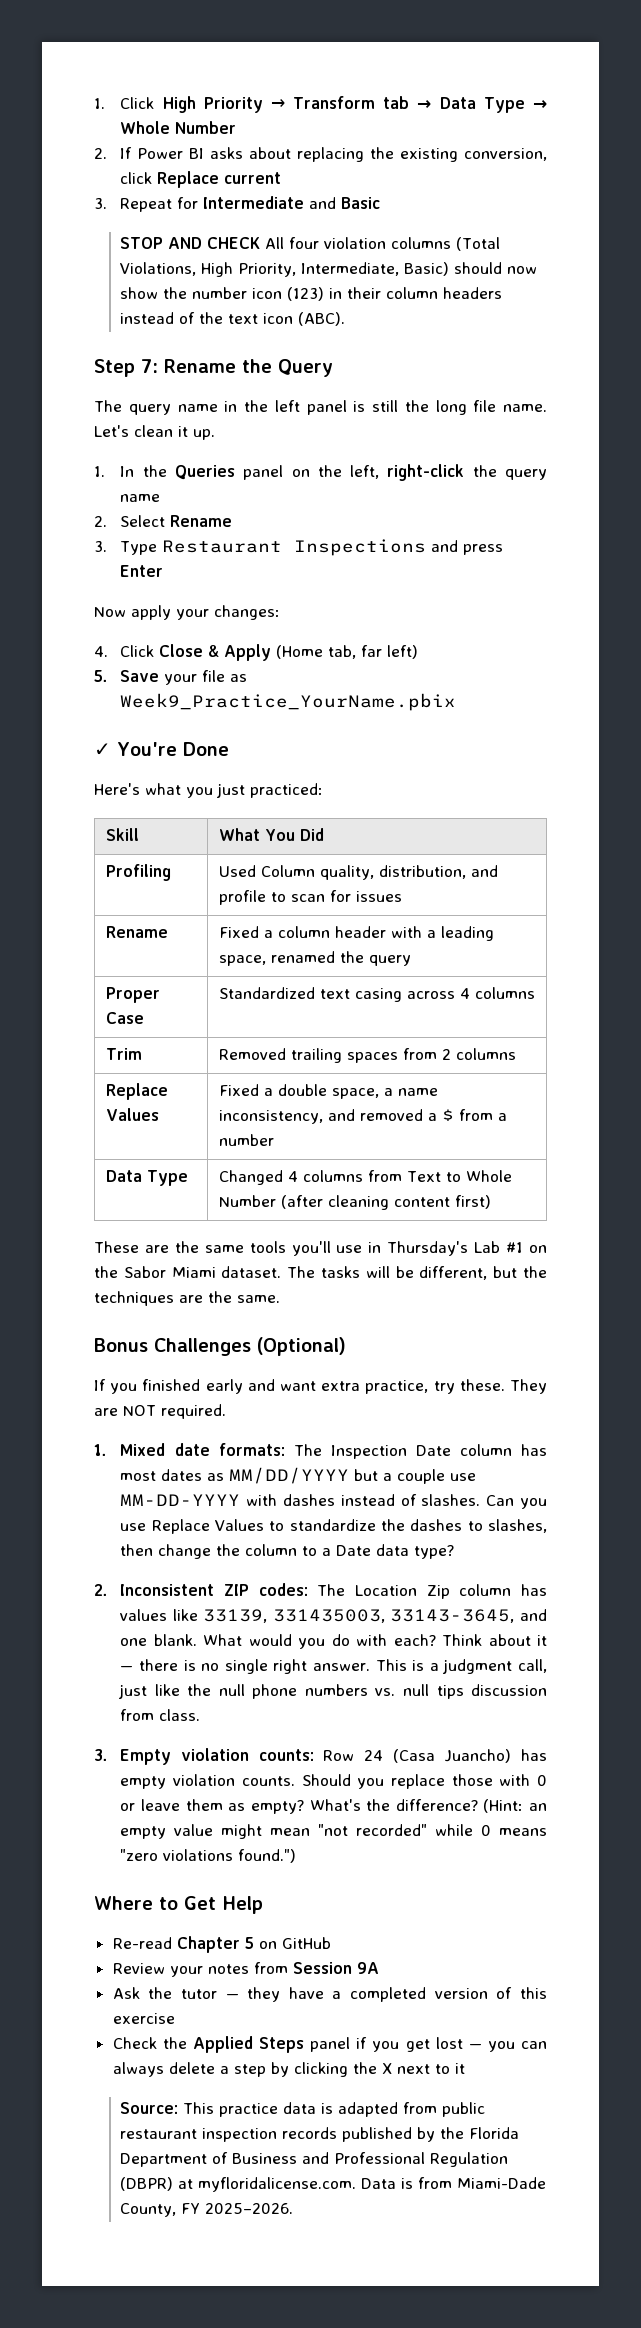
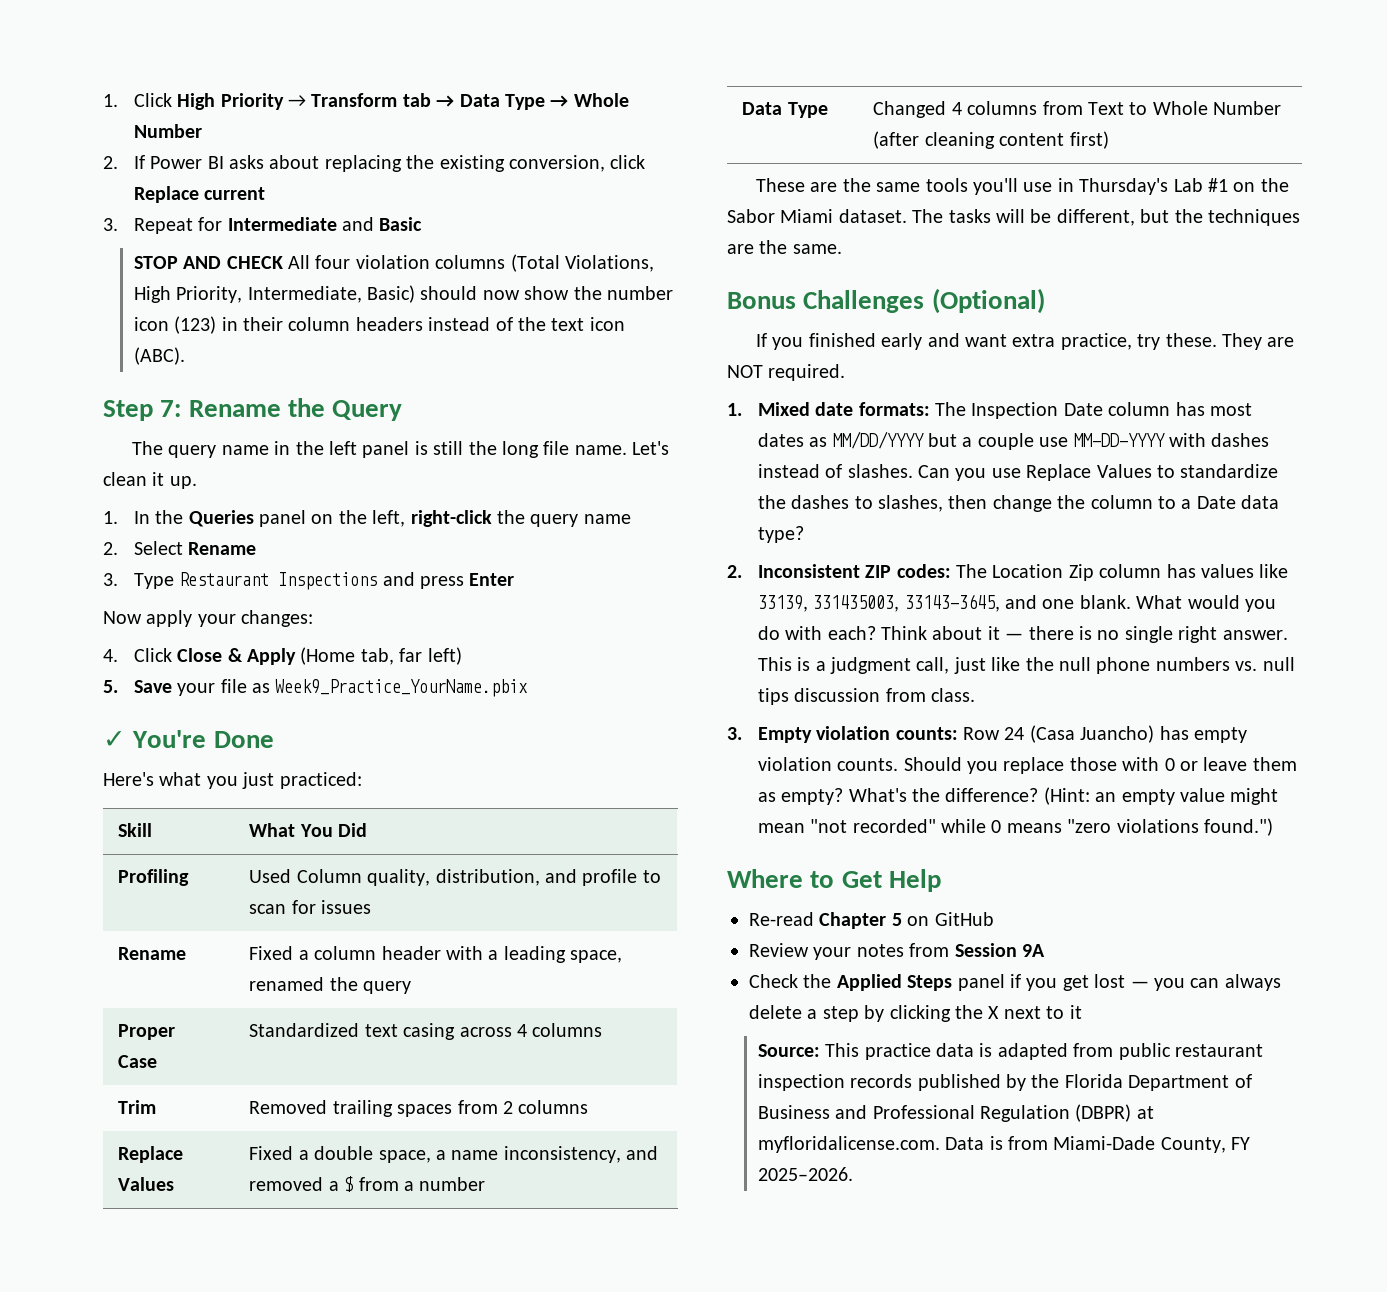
- Ask the tutor — they have a completed version of this exercise

